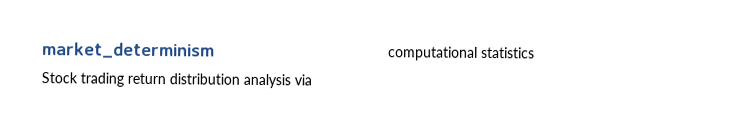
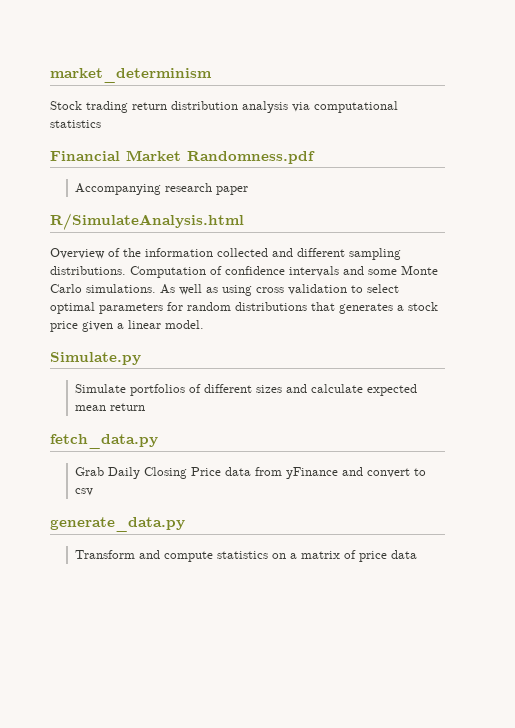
+ Financial Market Randomness.pdf
+ Accompanying research paper
+ R/SimulateAnalysis.html
+ Overview of the information collected and different sampling distributions. Computation of confidence intervals and some Monte Carlo simulations. As well as using cross validation to select optimal parameters for random distributions that generates a stock price given a linear model.
+ Simulate.py
+ Simulate portfolios of different sizes and calculate expected mean return
+ fetch_data.py
+ Grab Daily Closing Price data from yFinance and convert to csv
+ generate_data.py
+ Transform and compute statistics on a matrix of price data

